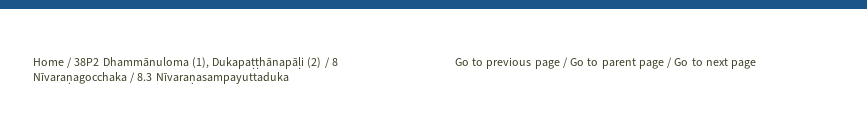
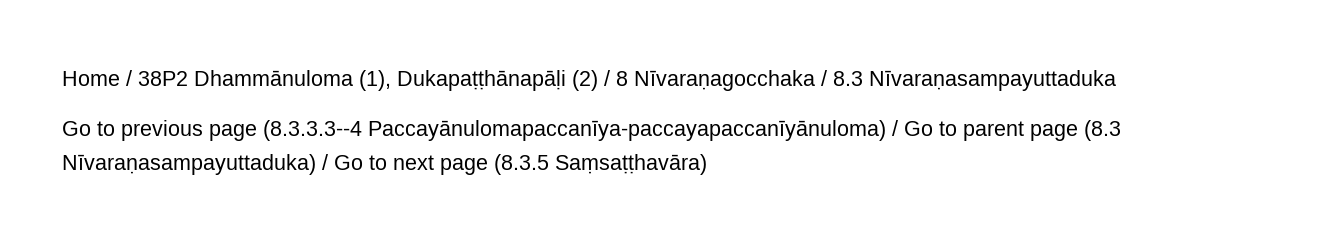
- Go to previous page / Go to parent page / Go to next page
+ Go to previous page (8.3.3.3--4 Paccayānulomapaccanīya-paccayapaccanīyānuloma) / Go to parent page (8.3 Nīvaraṇasampayuttaduka) / Go to next page (8.3.5 Saṃsaṭṭhavāra)

